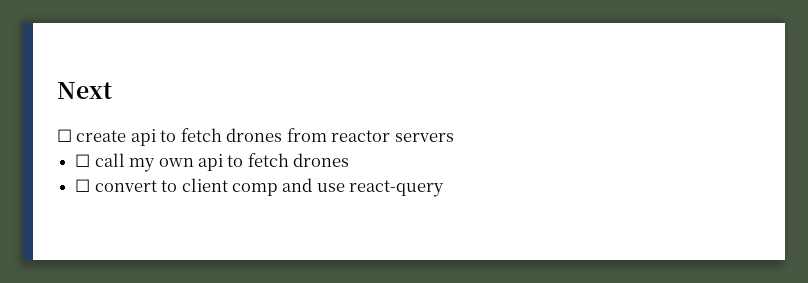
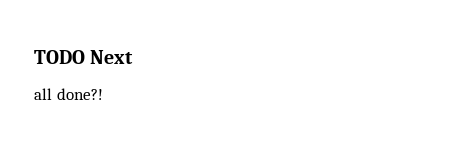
- Next
+ TODO Next
- ☐ create api to fetch drones from reactor servers
- ☐ call my own api to fetch drones
- ☐ convert to client comp and use react-query
+ all done?!

